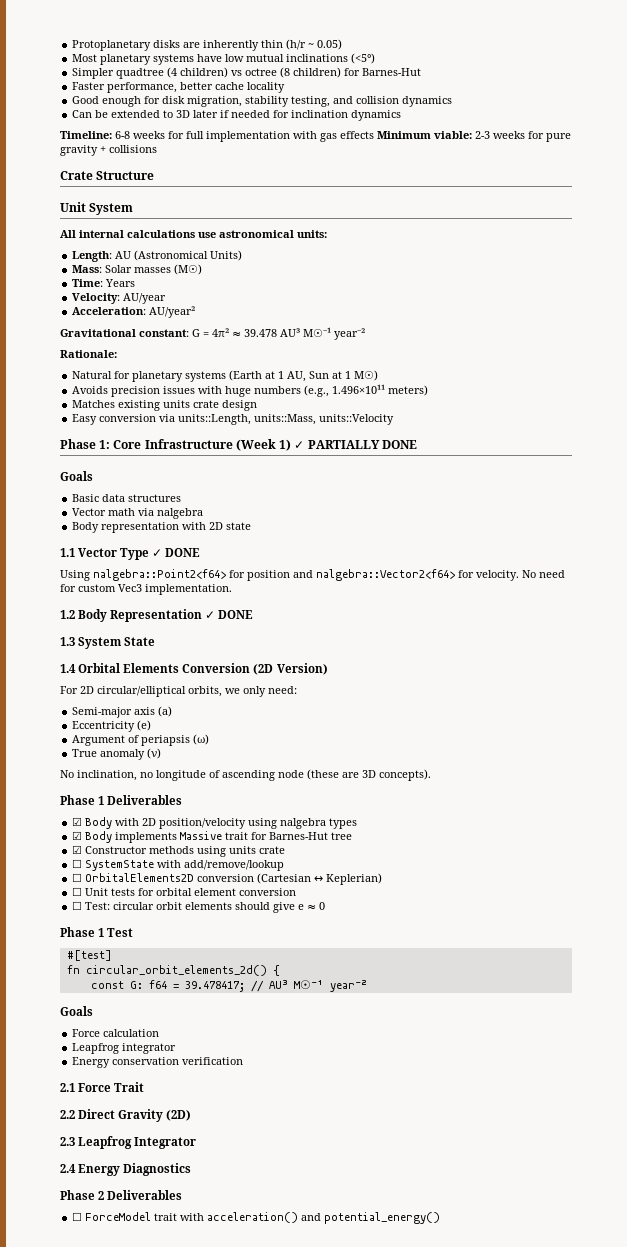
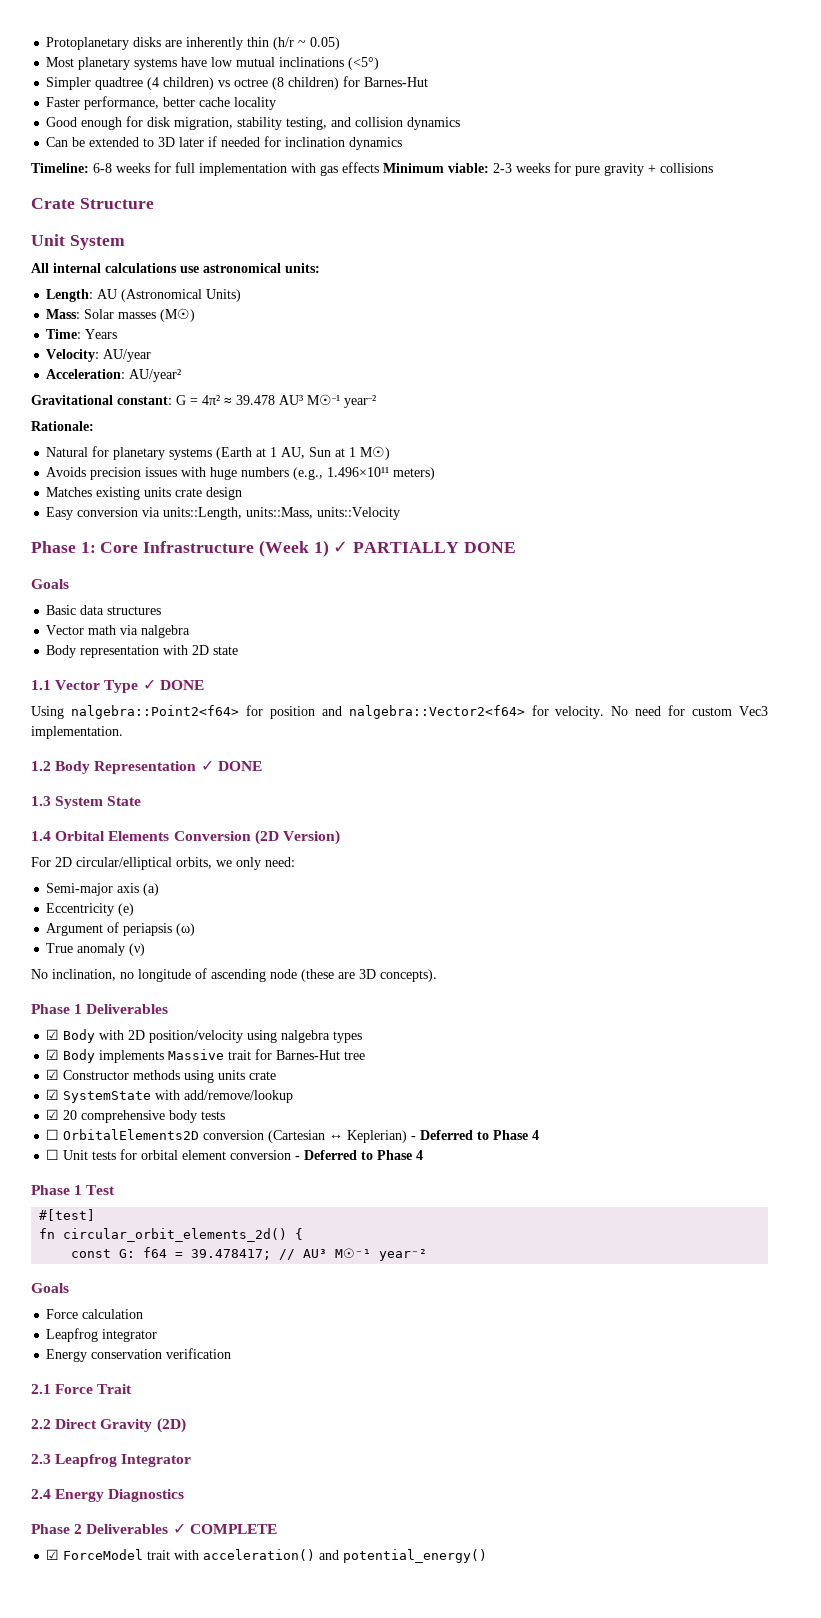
- ☐ SystemState with add/remove/lookup
+ ☑ SystemState with add/remove/lookup
+ ☑ 20 comprehensive body tests
- ☐ OrbitalElements2D conversion (Cartesian ↔ Keplerian)
+ ☐ OrbitalElements2D conversion (Cartesian ↔ Keplerian) - Deferred to Phase 4
- ☐ Unit tests for orbital element conversion
- ☐ Test: circular orbit elements should give e ≈ 0
+ ☐ Unit tests for orbital element conversion - Deferred to Phase 4
- Phase 2 Deliverables
- ☐ ForceModel trait with acceleration() and potential_energy()
+ Phase 2 Deliverables ✓ COMPLETE
+ ☑ ForceModel trait with acceleration() and potential_energy()

